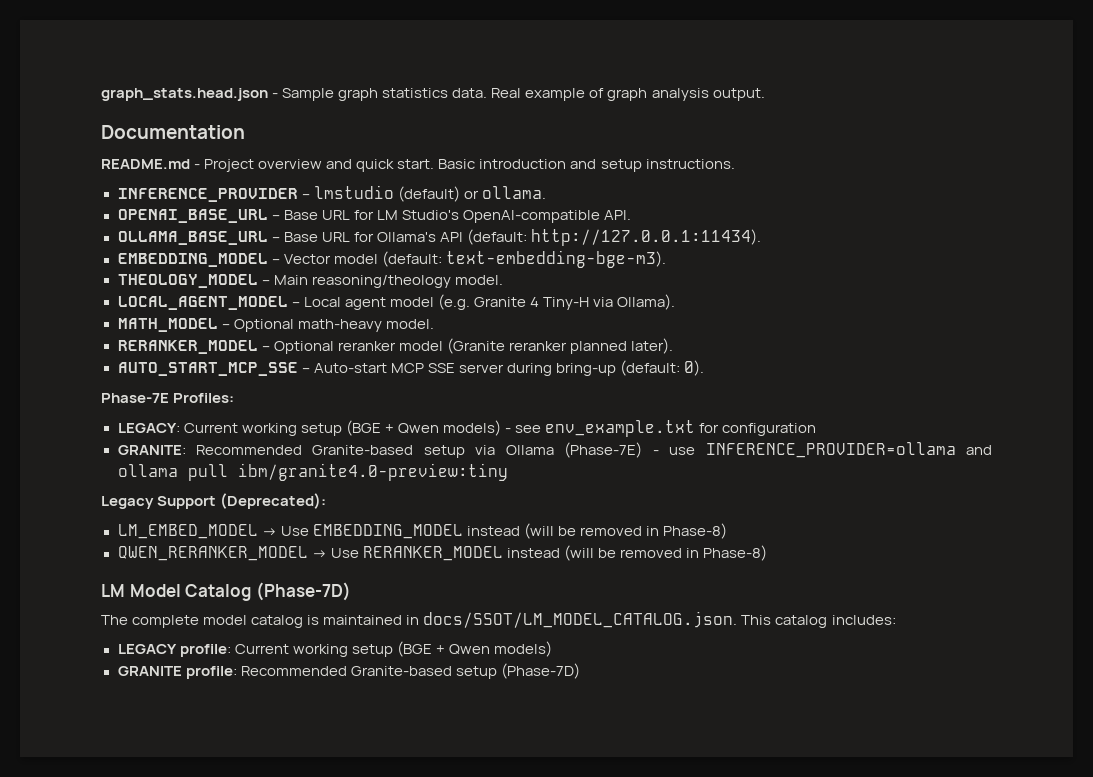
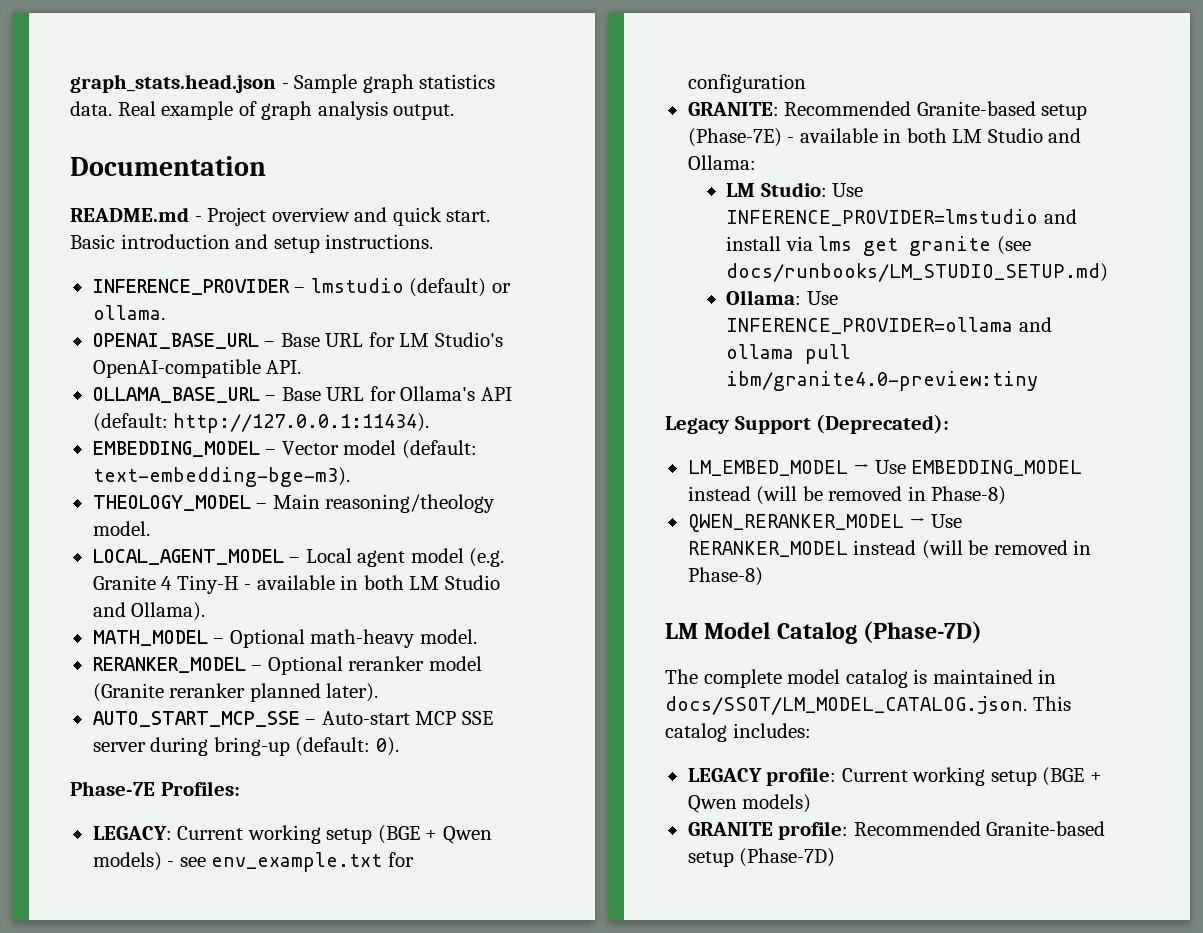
- LOCAL_AGENT_MODEL – Local agent model (e.g. Granite 4 Tiny-H via Ollama).
+ LOCAL_AGENT_MODEL – Local agent model (e.g. Granite 4 Tiny-H - available in both LM Studio and Ollama).
- GRANITE: Recommended Granite-based setup via Ollama (Phase-7E) - use INFERENCE_PROVIDER=ollama and ollama pull ibm/granite4.0-preview:tiny
+ GRANITE: Recommended Granite-based setup (Phase-7E) - available in both LM Studio and Ollama:
+ LM Studio: Use INFERENCE_PROVIDER=lmstudio and install via lms get granite (see docs/runbooks/LM_STUDIO_SETUP.md)
+ Ollama: Use INFERENCE_PROVIDER=ollama and ollama pull ibm/granite4.0-preview:tiny

